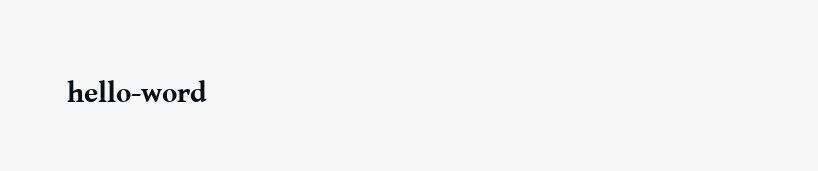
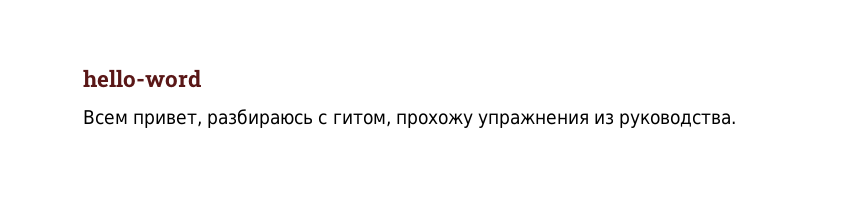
+ Всем привет, разбираюсь с гитом, прохожу упражнения из руководства.

